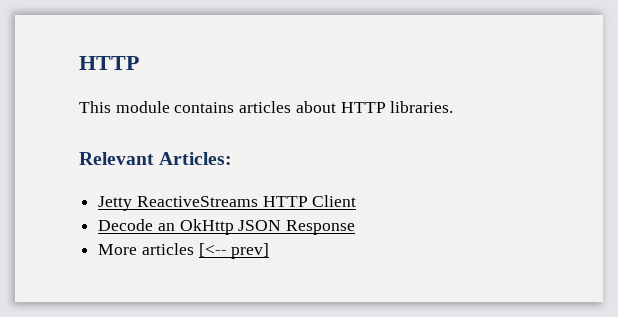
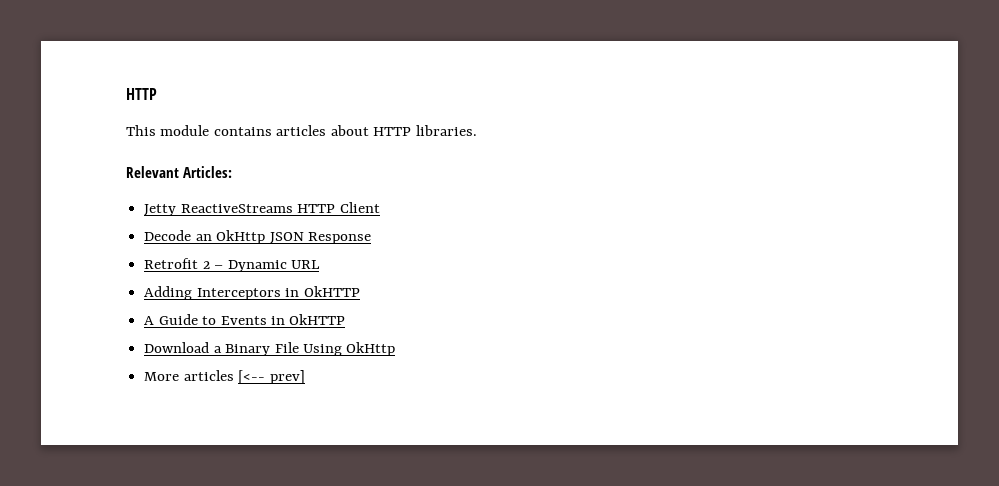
+ Retrofit 2 – Dynamic URL
+ Adding Interceptors in OkHTTP
+ A Guide to Events in OkHTTP
+ Download a Binary File Using OkHttp

